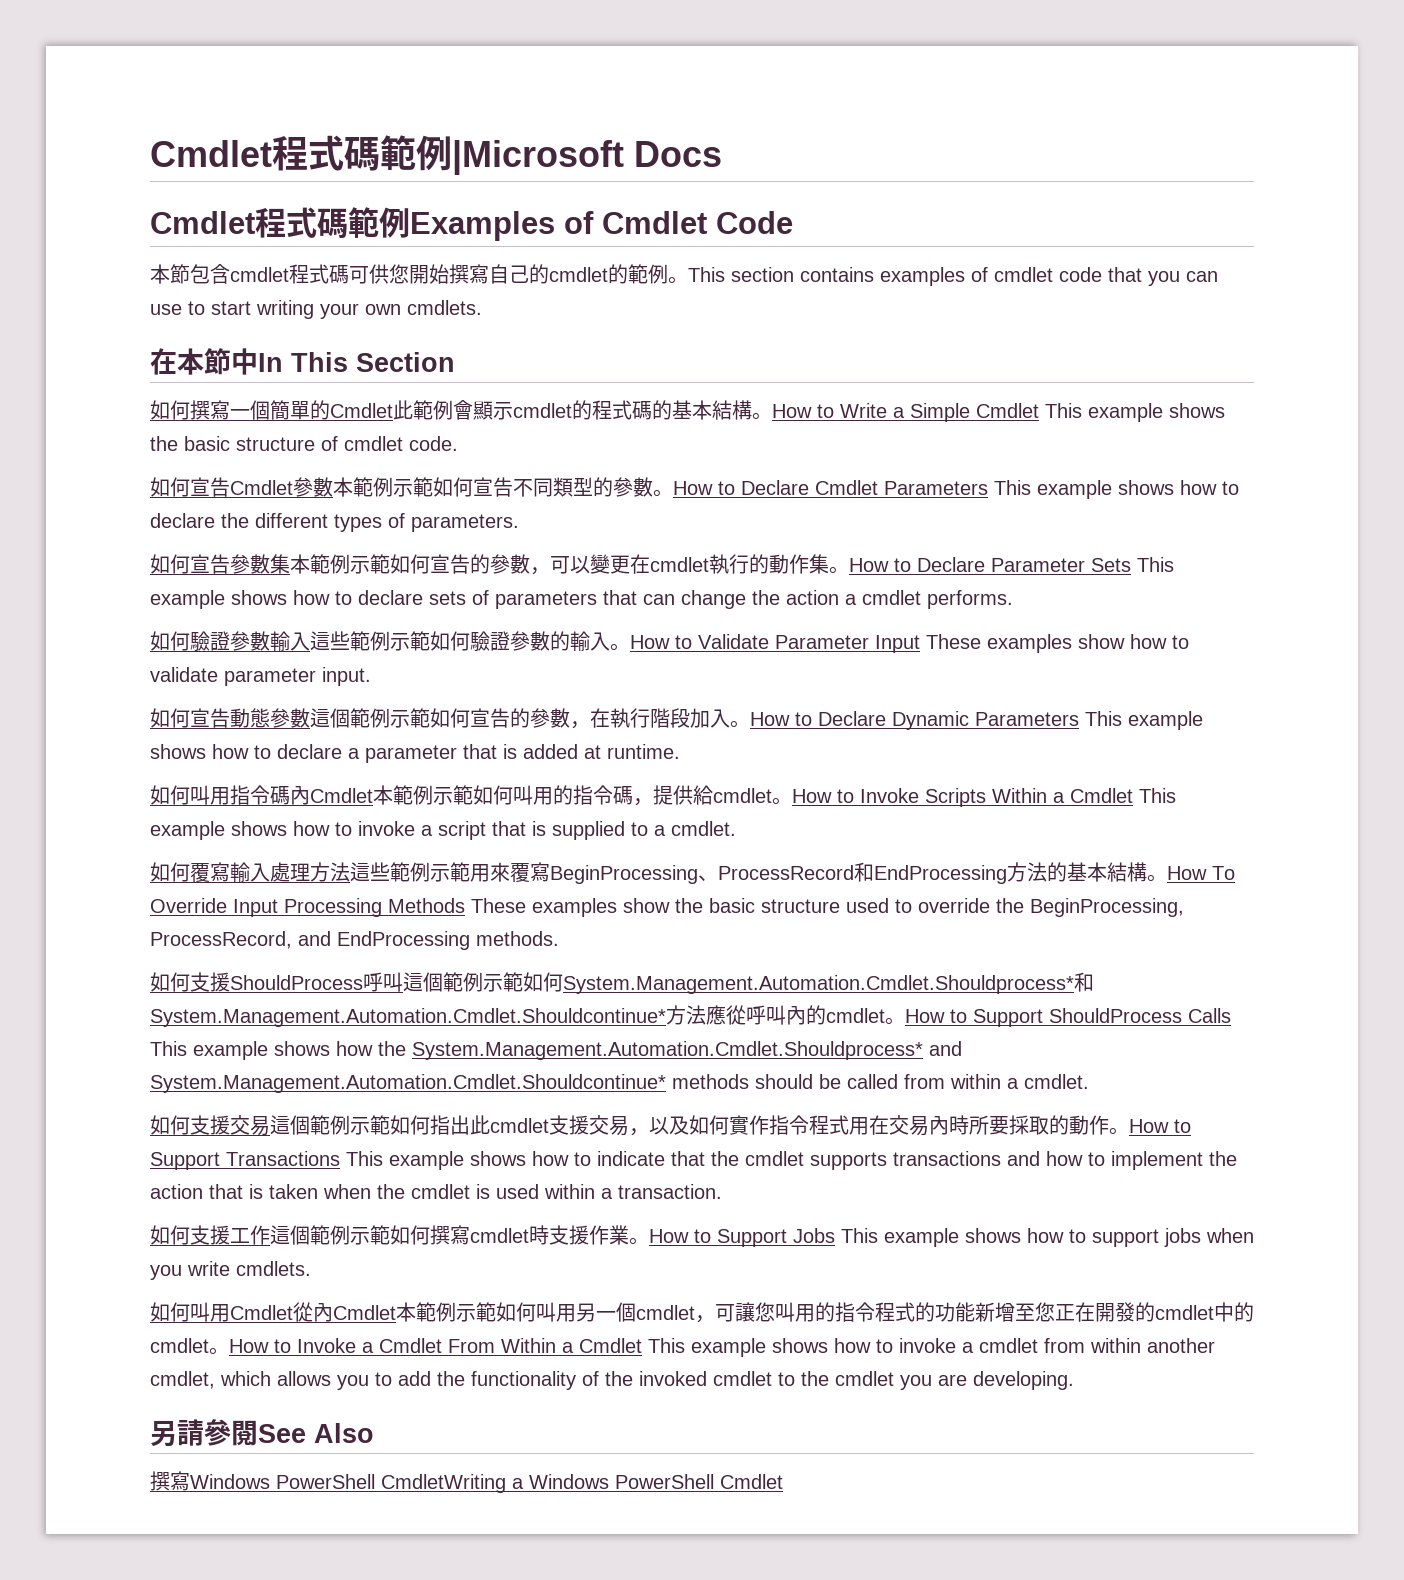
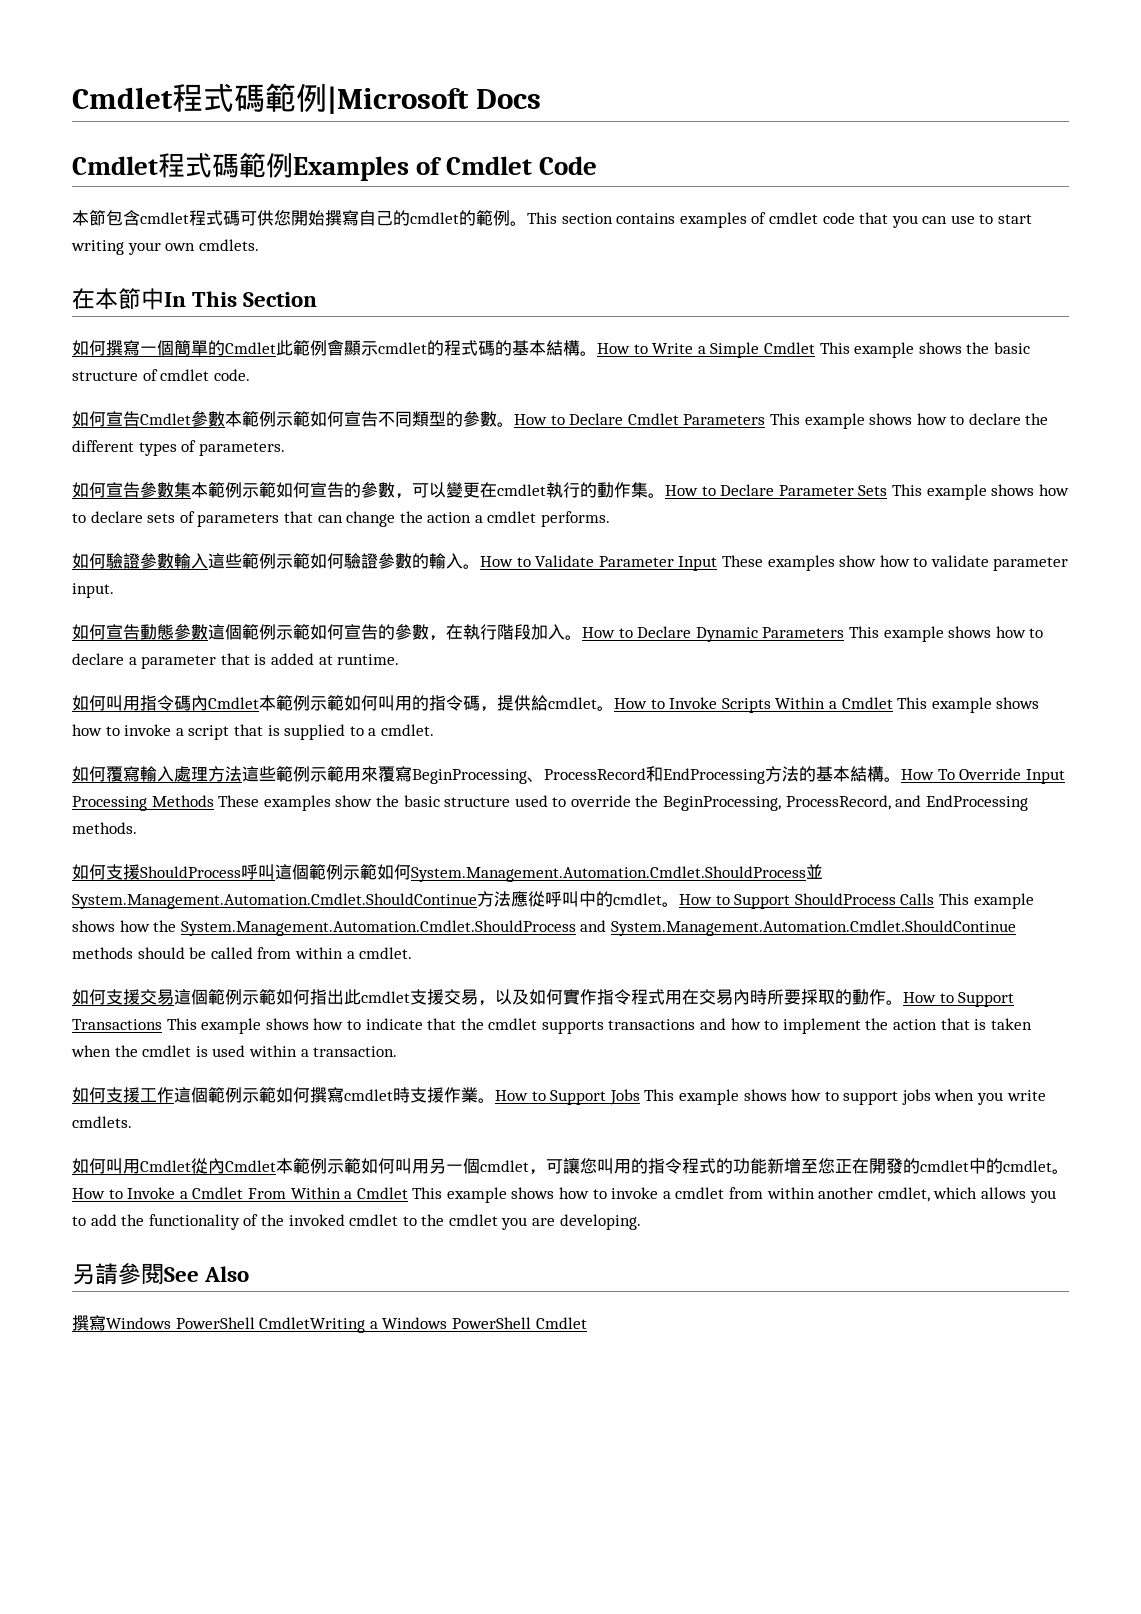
- 如何支援ShouldProcess呼叫這個範例示範如何System.Management.Automation.Cmdlet.Shouldprocess*和System.Management.Automation.Cmdlet.Shouldcontinue*方法應從呼叫內的cmdlet。
+ 如何支援ShouldProcess呼叫這個範例示範如何System.Management.Automation.Cmdlet.ShouldProcess並System.Management.Automation.Cmdlet.ShouldContinue方法應從呼叫中的cmdlet。
- How to Support ShouldProcess Calls This example shows how the System.Management.Automation.Cmdlet.Shouldprocess* and System.Management.Automation.Cmdlet.Shouldcontinue* methods should be called from within a cmdlet.
+ How to Support ShouldProcess Calls This example shows how the System.Management.Automation.Cmdlet.ShouldProcess and System.Management.Automation.Cmdlet.ShouldContinue methods should be called from within a cmdlet.

